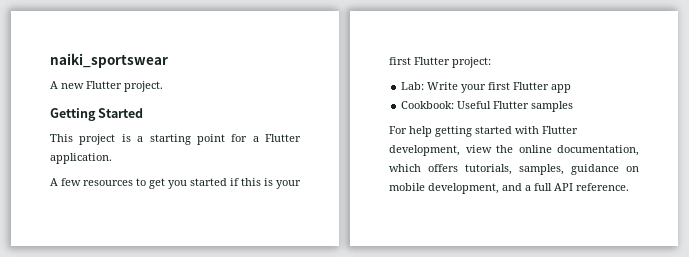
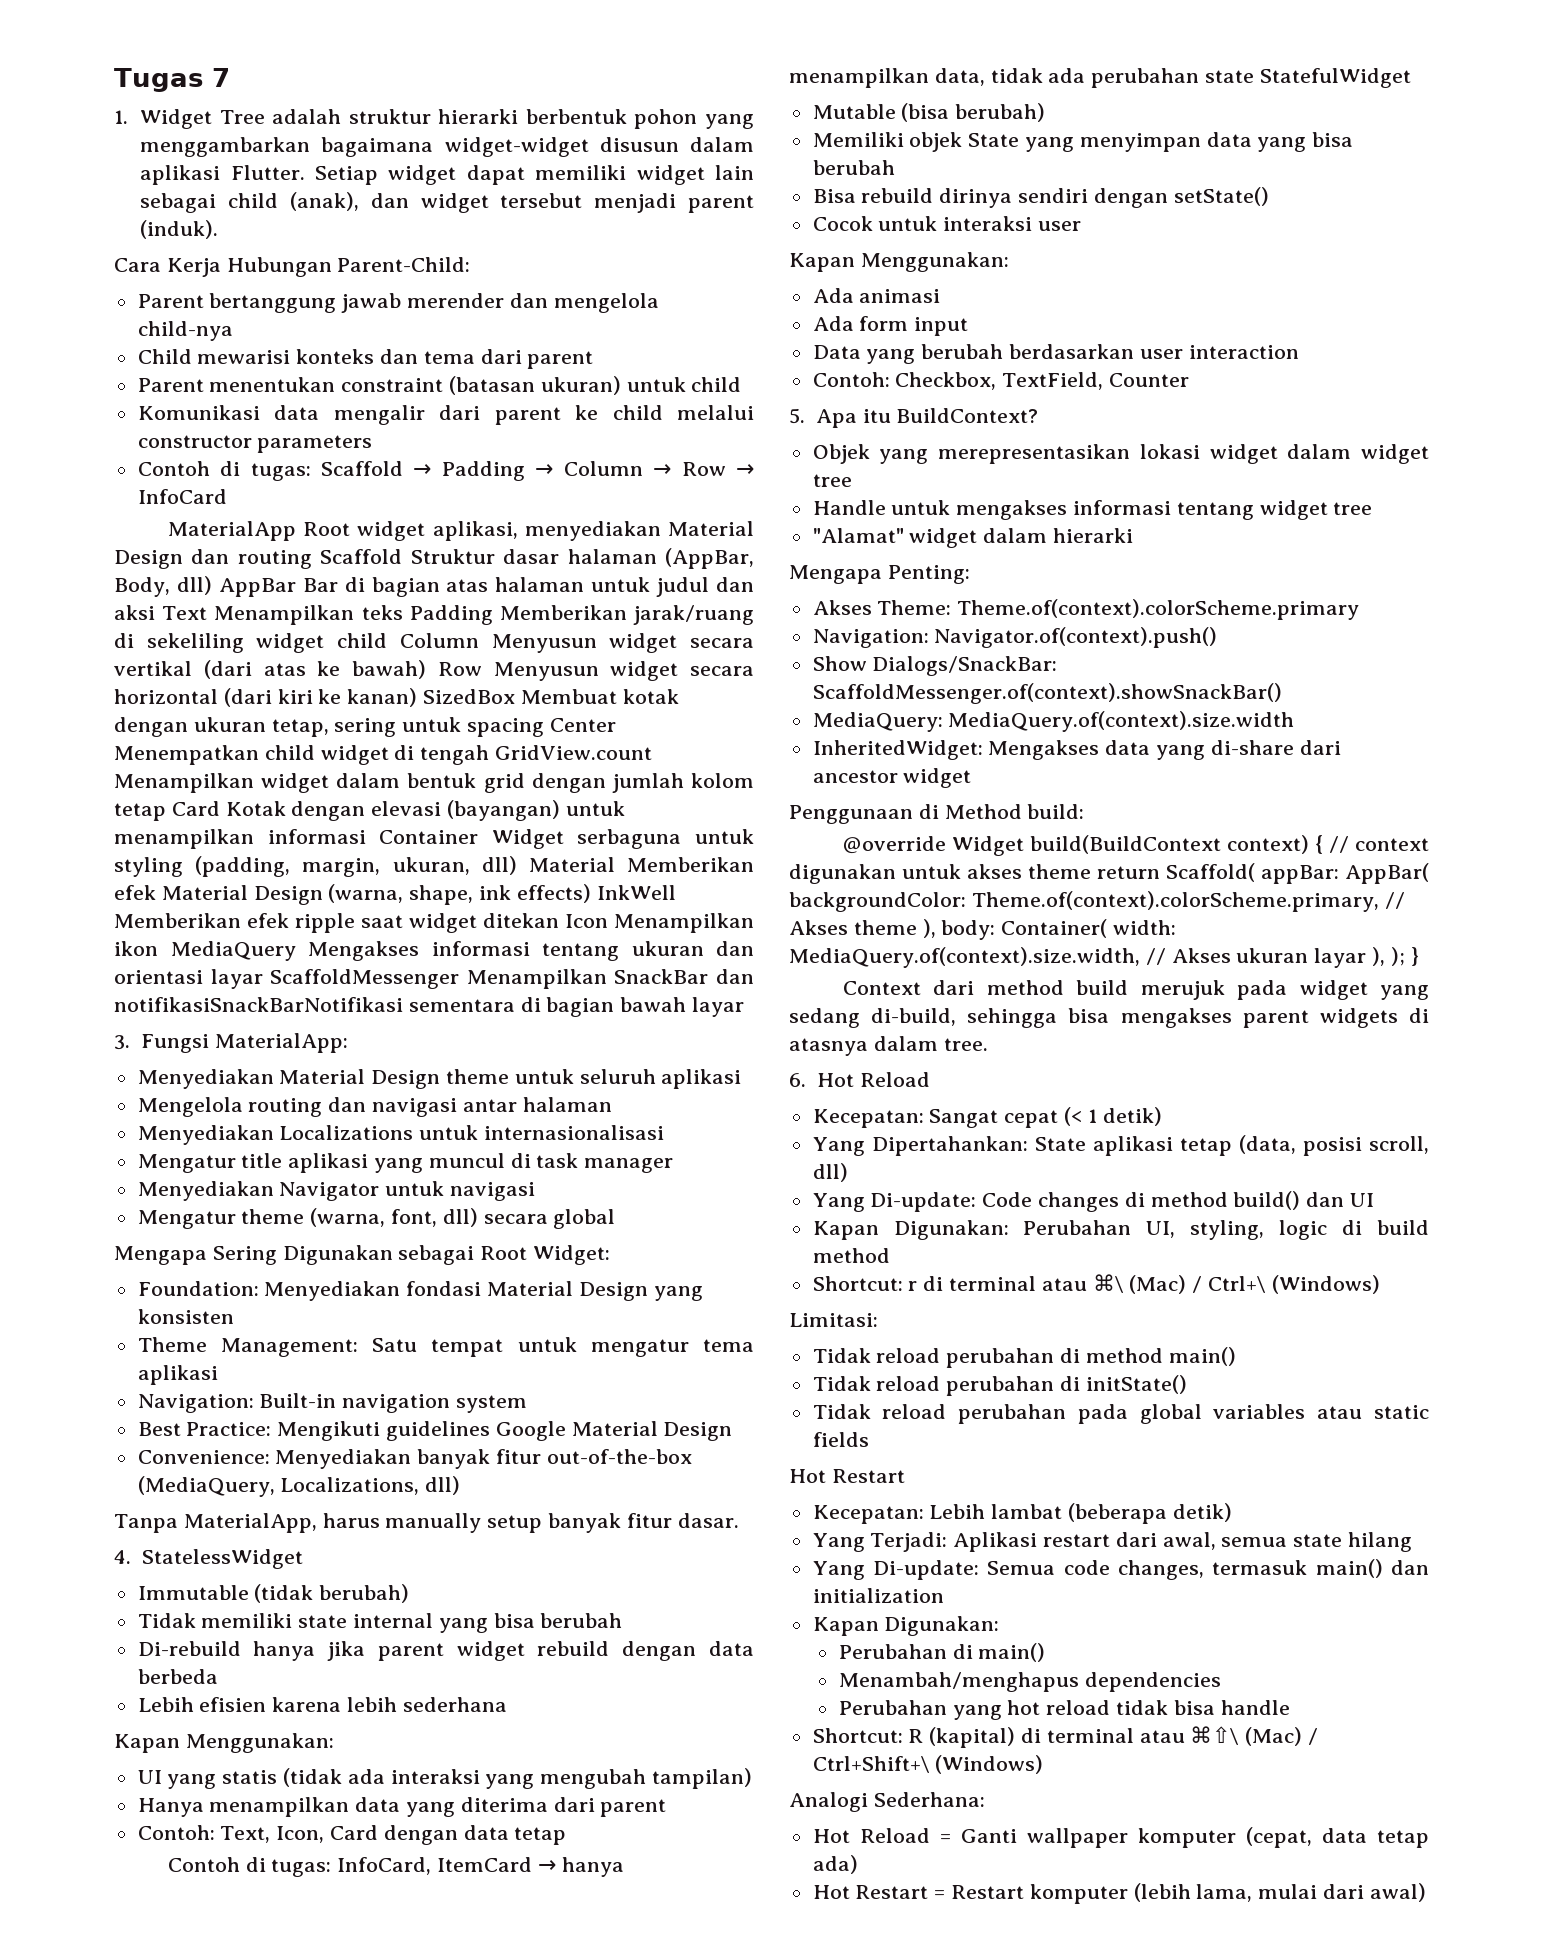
- naiki_sportswear
- A new Flutter project.
- Getting Started
- This project is a starting point for a Flutter application.
- A few resources to get you started if this is your first Flutter project:
- Lab: Write your first Flutter app
- Cookbook: Useful Flutter samples
- For help getting started with Flutter development, view the online documentation, which offers tutorials, samples, guidance on mobile development, and a full API reference.
+ Tugas 7
+ 1. Widget Tree adalah struktur hierarki berbentuk pohon yang menggambarkan bagaimana widget-widget disusun dalam aplikasi Flutter. Setiap widget dapat memiliki widget lain sebagai child (anak), dan widget tersebut menjadi parent (induk).
+ Cara Kerja Hubungan Parent-Child:
+ Parent bertanggung jawab merender dan mengelola child-nya
+ Child mewarisi konteks dan tema dari parent
+ Parent menentukan constraint (batasan ukuran) untuk child
+ Komunikasi data mengalir dari parent ke child melalui constructor parameters
+ Contoh di tugas: Scaffold → Padding → Column → Row → InfoCard
+ MaterialApp Root widget aplikasi, menyediakan Material Design dan routing Scaffold Struktur dasar halaman (AppBar, Body, dll) AppBar Bar di bagian atas halaman untuk judul dan aksi Text Menampilkan teks Padding Memberikan jarak/ruang di sekeliling widget child Column Menyusun widget secara vertikal (dari atas ke bawah) Row Menyusun widget secara horizontal (dari kiri ke kanan) SizedBox Membuat kotak dengan ukuran tetap, sering untuk spacing Center Menempatkan child widget di tengah GridView.count Menampilkan widget dalam bentuk grid dengan jumlah kolom tetap Card Kotak dengan elevasi (bayangan) untuk menampilkan informasi Container Widget serbaguna untuk styling (padding, margin, ukuran, dll) Material Memberikan efek Material Design (warna, shape, ink effects) InkWell Memberikan efek ripple saat widget ditekan Icon Menampilkan ikon MediaQuery Mengakses informasi tentang ukuran dan orientasi layar ScaffoldMessenger Menampilkan SnackBar dan notifikasiSnackBarNotifikasi sementara di bagian bawah layar
+ 3. Fungsi MaterialApp:
+ Menyediakan Material Design theme untuk seluruh aplikasi
+ Mengelola routing dan navigasi antar halaman
+ Menyediakan Localizations untuk internasionalisasi
+ Mengatur title aplikasi yang muncul di task manager
+ Menyediakan Navigator untuk navigasi
+ Mengatur theme (warna, font, dll) secara global
+ Mengapa Sering Digunakan sebagai Root Widget:
+ Foundation: Menyediakan fondasi Material Design yang konsisten
+ Theme Management: Satu tempat untuk mengatur tema aplikasi
+ Navigation: Built-in navigation system
+ Best Practice: Mengikuti guidelines Google Material Design
+ Convenience: Menyediakan banyak fitur out-of-the-box (MediaQuery, Localizations, dll)
+ Tanpa MaterialApp, harus manually setup banyak fitur dasar.
+ 4. StatelessWidget
+ Immutable (tidak berubah)
+ Tidak memiliki state internal yang bisa berubah
+ Di-rebuild hanya jika parent widget rebuild dengan data berbeda
+ Lebih efisien karena lebih sederhana
+ Kapan Menggunakan:
+ UI yang statis (tidak ada interaksi yang mengubah tampilan)
+ Hanya menampilkan data yang diterima dari parent
+ Contoh: Text, Icon, Card dengan data tetap
+ Contoh di tugas: InfoCard, ItemCard → hanya menampilkan data, tidak ada perubahan state StatefulWidget
+ Mutable (bisa berubah)
+ Memiliki objek State yang menyimpan data yang bisa berubah
+ Bisa rebuild dirinya sendiri dengan setState()
+ Cocok untuk interaksi user
+ Kapan Menggunakan:
+ Ada animasi
+ Ada form input
+ Data yang berubah berdasarkan user interaction
+ Contoh: Checkbox, TextField, Counter
+ 5. Apa itu BuildContext?
+ Objek yang merepresentasikan lokasi widget dalam widget tree
+ Handle untuk mengakses informasi tentang widget tree
+ "Alamat" widget dalam hierarki
+ Mengapa Penting:
+ Akses Theme: Theme.of(context).colorScheme.primary
+ Navigation: Navigator.of(context).push()
+ Show Dialogs/SnackBar: ScaffoldMessenger.of(context).showSnackBar()
+ MediaQuery: MediaQuery.of(context).size.width
+ InheritedWidget: Mengakses data yang di-share dari ancestor widget
+ Penggunaan di Method build:
+ @override Widget build(BuildContext context) { // context digunakan untuk akses theme return Scaffold( appBar: AppBar( backgroundColor: Theme.of(context).colorScheme.primary, // Akses theme ), body: Container( width: MediaQuery.of(context).size.width, // Akses ukuran layar ), ); }
+ Context dari method build merujuk pada widget yang sedang di-build, sehingga bisa mengakses parent widgets di atasnya dalam tree.
+ 6. Hot Reload
+ Kecepatan: Sangat cepat (< 1 detik)
+ Yang Dipertahankan: State aplikasi tetap (data, posisi scroll, dll)
+ Yang Di-update: Code changes di method build() dan UI
+ Kapan Digunakan: Perubahan UI, styling, logic di build method
+ Shortcut: r di terminal atau ⌘\ (Mac) / Ctrl+\ (Windows)
+ Limitasi:
+ Tidak reload perubahan di method main()
+ Tidak reload perubahan di initState()
+ Tidak reload perubahan pada global variables atau static fields
+ Hot Restart
+ Kecepatan: Lebih lambat (beberapa detik)
+ Yang Terjadi: Aplikasi restart dari awal, semua state hilang
+ Yang Di-update: Semua code changes, termasuk main() dan initialization
+ Kapan Digunakan:
+ Perubahan di main()
+ Menambah/menghapus dependencies
+ Perubahan yang hot reload tidak bisa handle
+ Shortcut: R (kapital) di terminal atau ⌘⇧\ (Mac) / Ctrl+Shift+\ (Windows)
+ Analogi Sederhana:
+ Hot Reload = Ganti wallpaper komputer (cepat, data tetap ada)
+ Hot Restart = Restart komputer (lebih lama, mulai dari awal)

